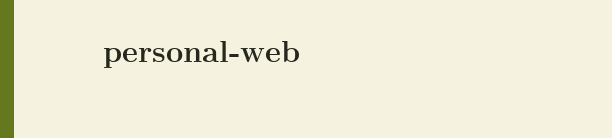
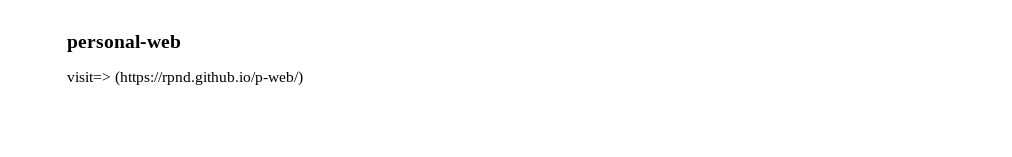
+ visit=> (https://rpnd.github.io/p-web/)

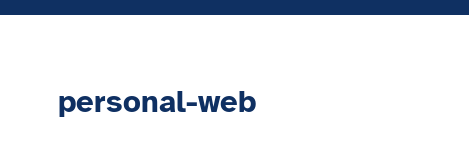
- visit=> (https://rpnd.github.io/p-web/)

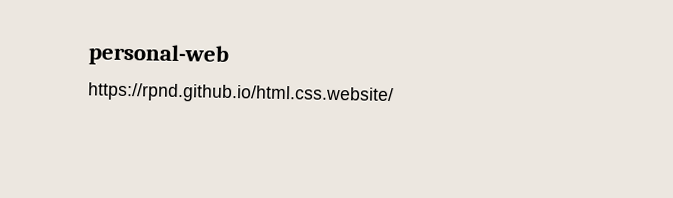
+ https://rpnd.github.io/html.css.website/

